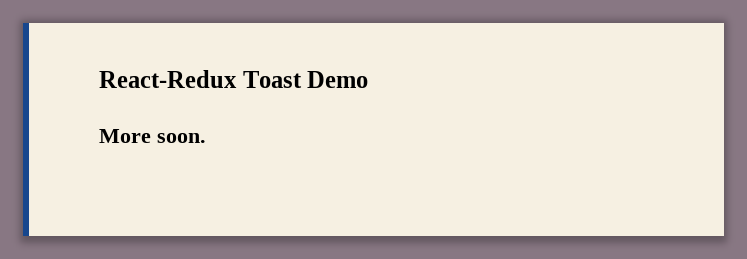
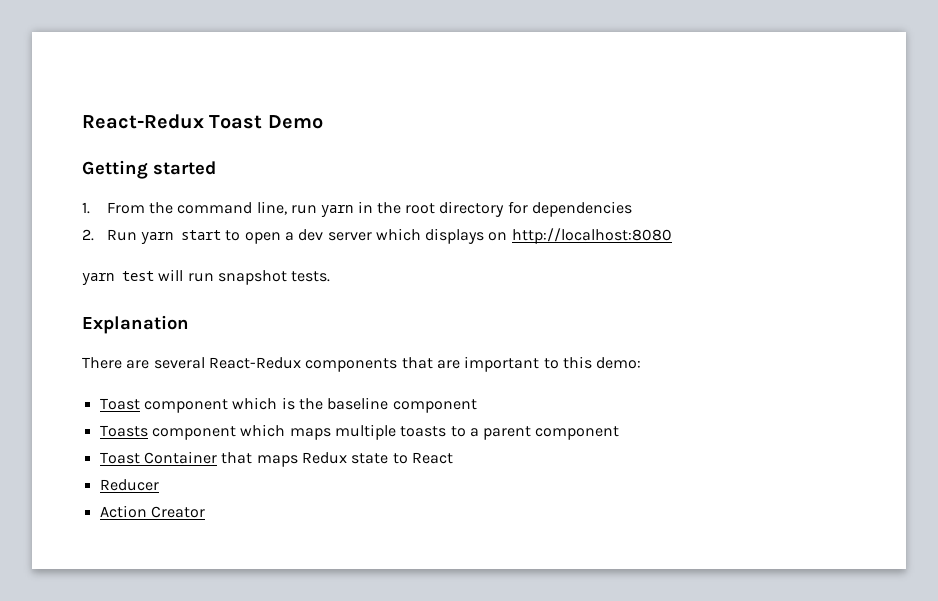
- More soon.
+ Getting started
+ 1. From the command line, run yarn in the root directory for dependencies
+ 2. Run yarn start to open a dev server which displays on http://localhost:8080
+ yarn test will run snapshot tests.
+ Explanation
+ There are several React-Redux components that are important to this demo:
+ Toast component which is the baseline component
+ Toasts component which maps multiple toasts to a parent component
+ Toast Container that maps Redux state to React
+ Reducer
+ Action Creator

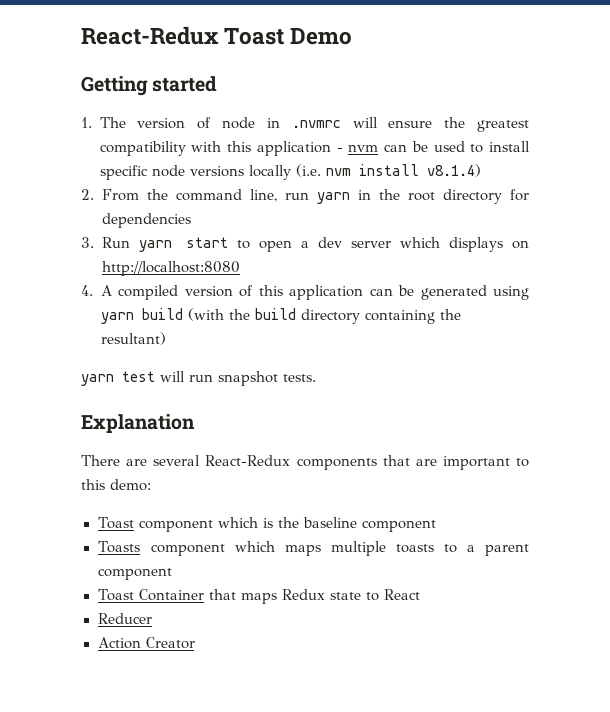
- 1. From the command line, run yarn in the root directory for dependencies
+ 1. The version of node in .nvmrc will ensure the greatest compatibility with this application - nvm can be used to install specific node versions locally (i.e. nvm install v8.1.4)
+ 2. From the command line, run yarn in the root directory for dependencies
- 2. Run yarn start to open a dev server which displays on http://localhost:8080
+ 3. Run yarn start to open a dev server which displays on http://localhost:8080
+ 4. A compiled version of this application can be generated using yarn build (with the build directory containing the resultant)

